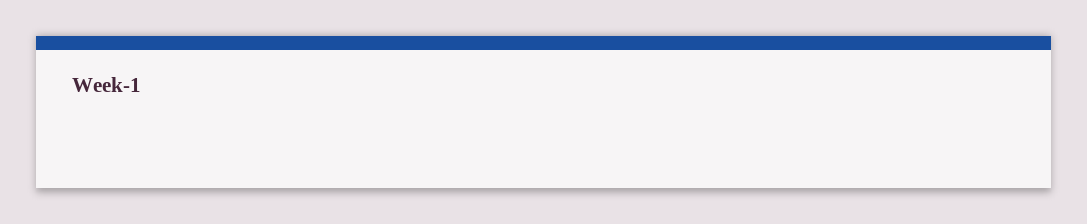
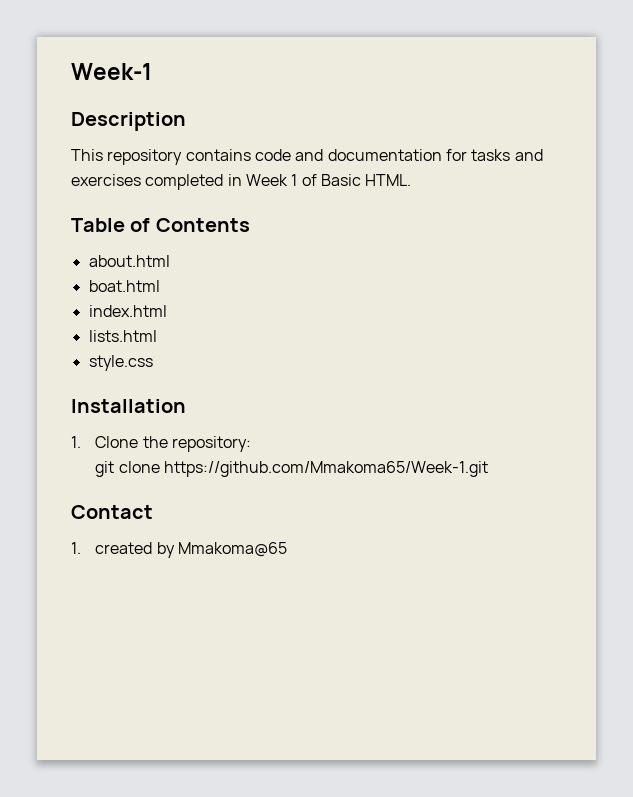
+ Description
+ This repository contains code and documentation for tasks and exercises completed in Week 1 of Basic HTML.
+ Table of Contents
+ about.html
+ boat.html
+ index.html
+ lists.html
+ style.css
+ Installation
+ 1. Clone the repository:
+ git clone https://github.com/Mmakoma65/Week-1.git
+ Contact
+ 1. created by Mmakoma@65

